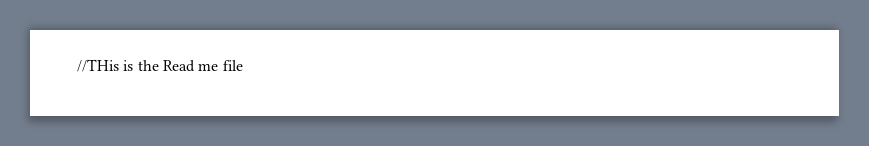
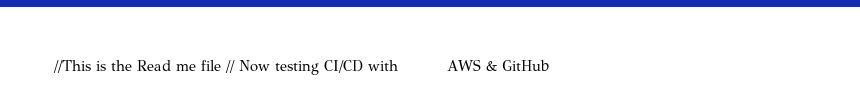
- //THis is the Read me file
+ //This is the Read me file // Now testing CI/CD with AWS & GitHub

